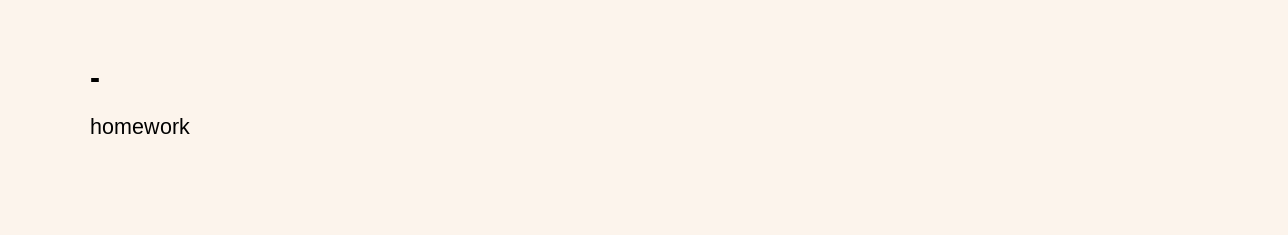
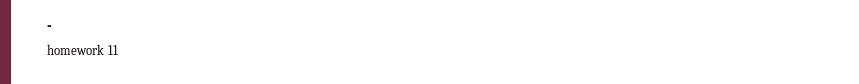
- homework
+ homework 11

